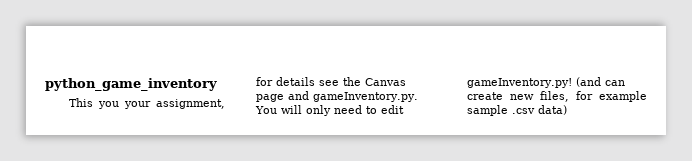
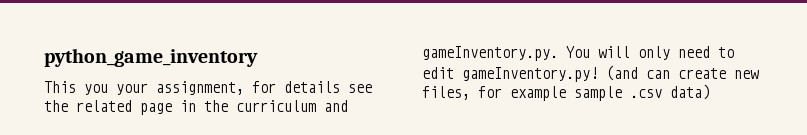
- This you your assignment, for details see the Canvas page and gameInventory.py. You will only need to edit gameInventory.py!
+ This you your assignment, for details see the related page in the curriculum and gameInventory.py. You will only need to edit gameInventory.py!

